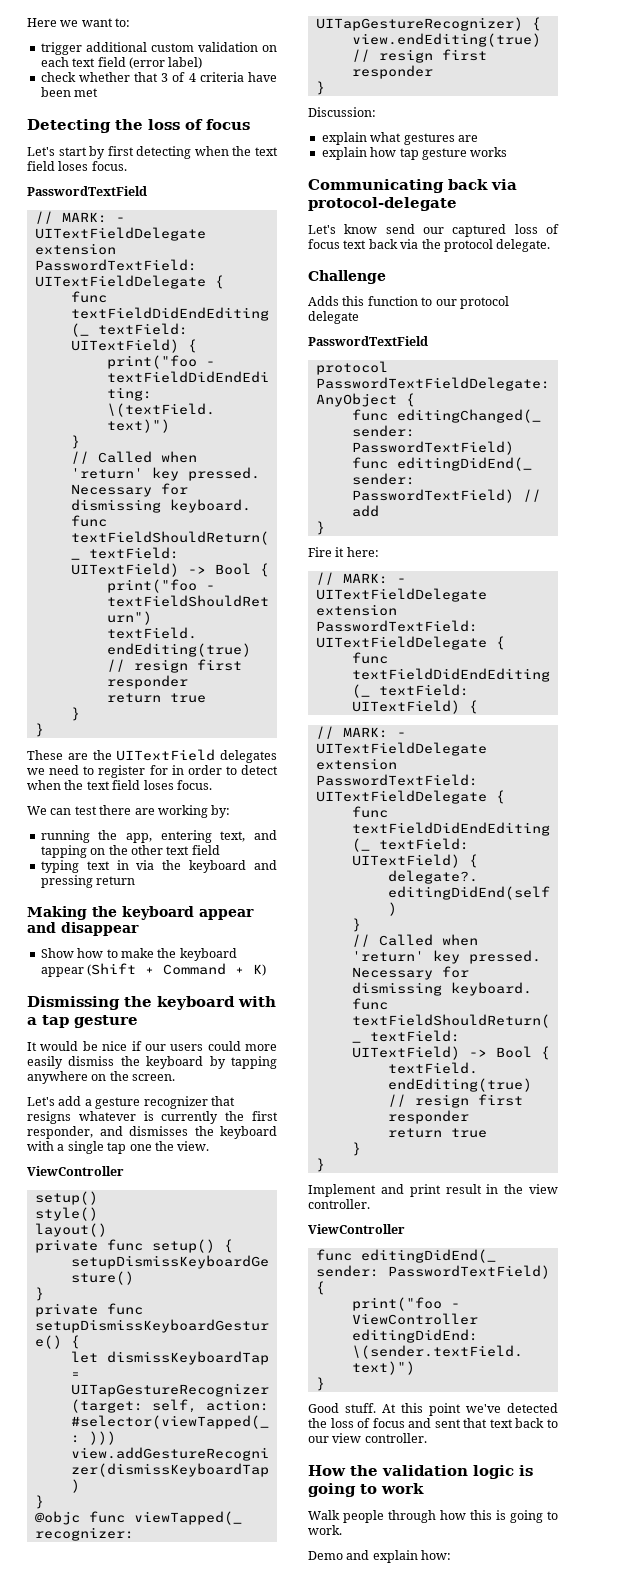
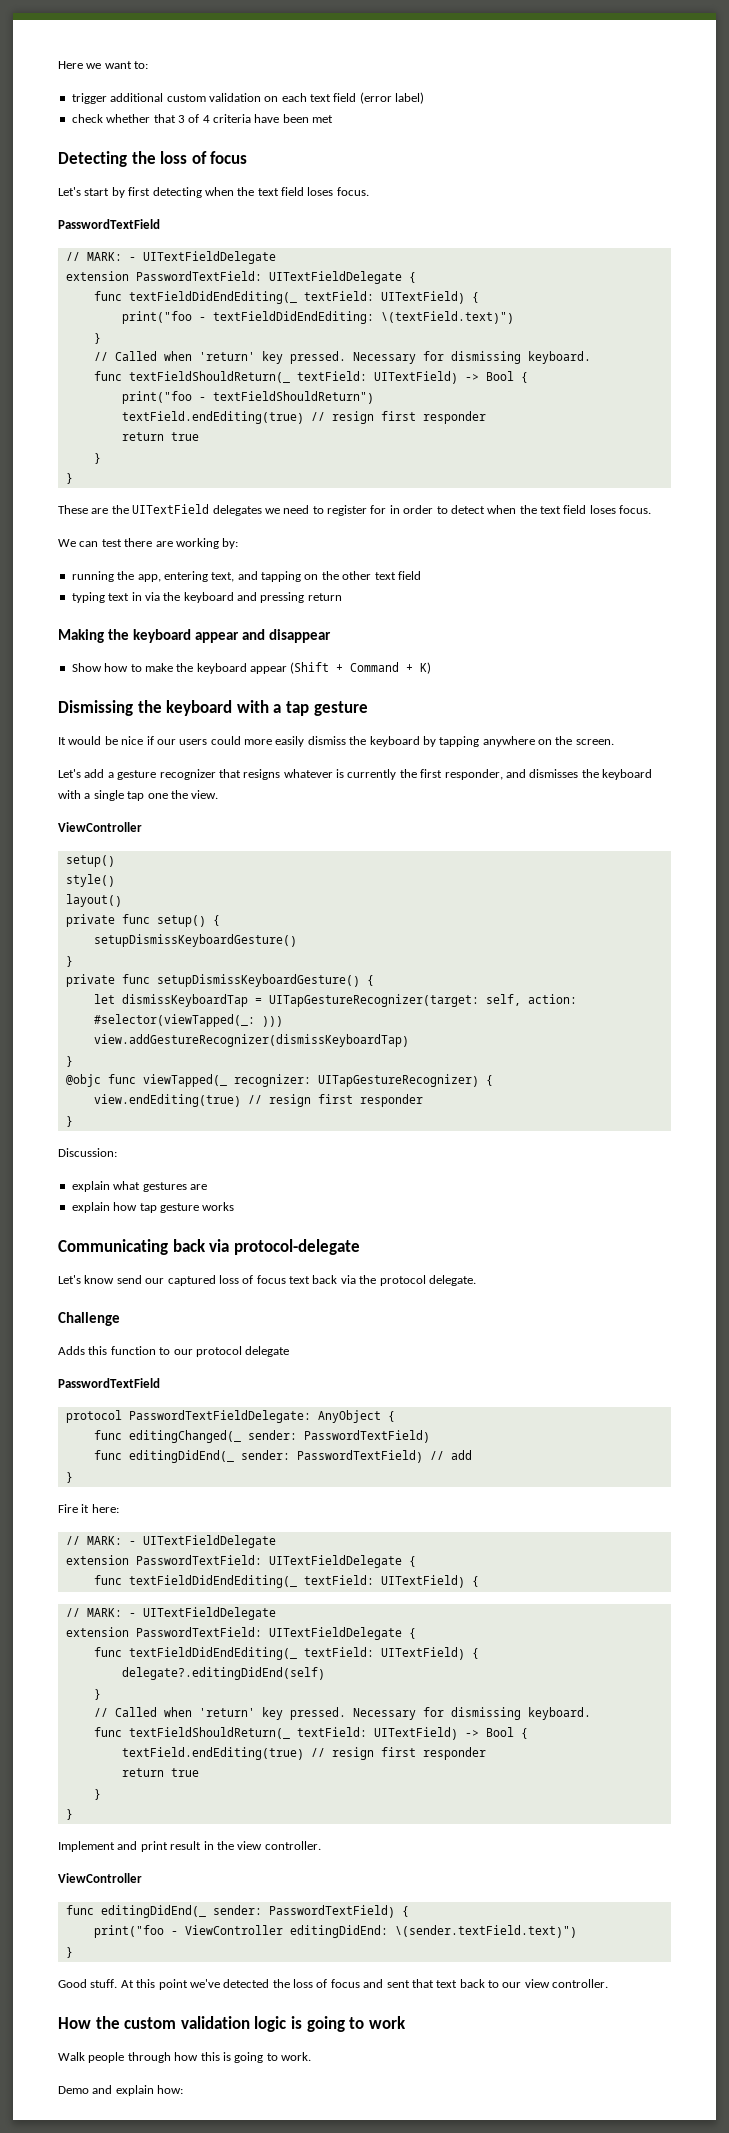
- How the validation logic is going to work
+ How the custom validation logic is going to work

